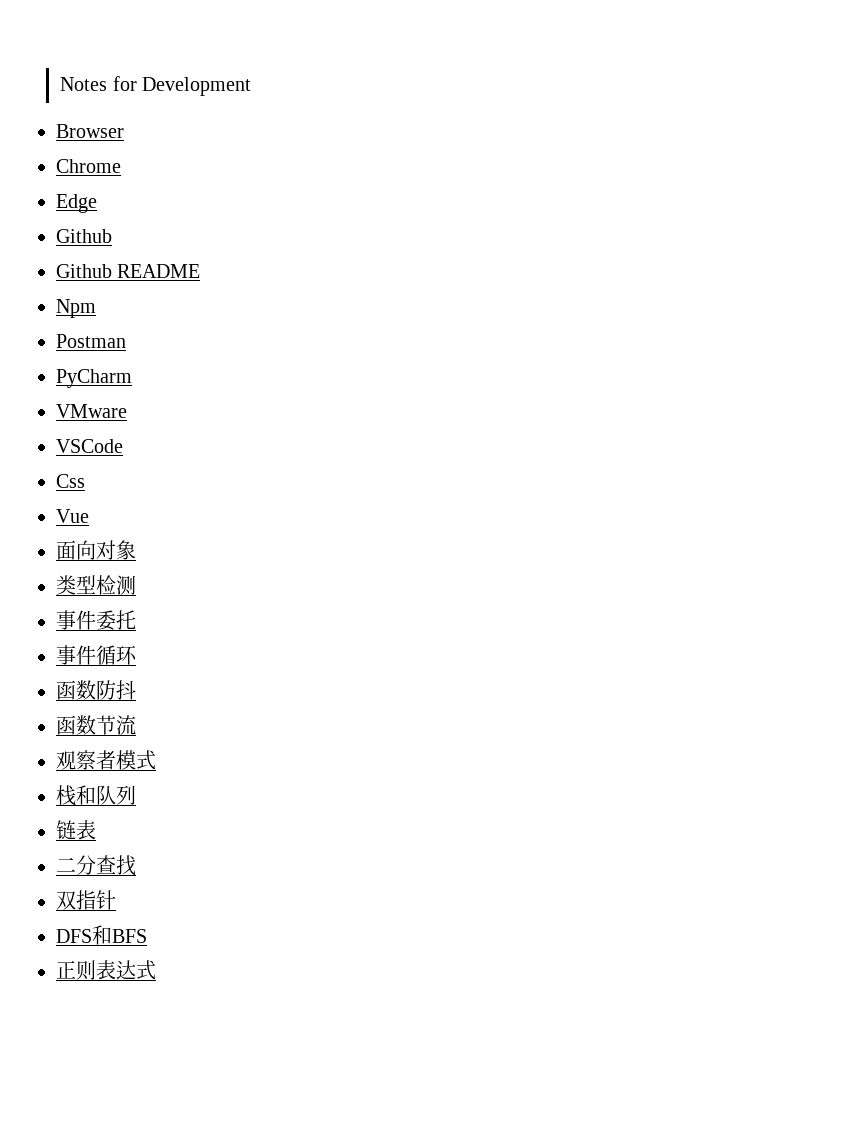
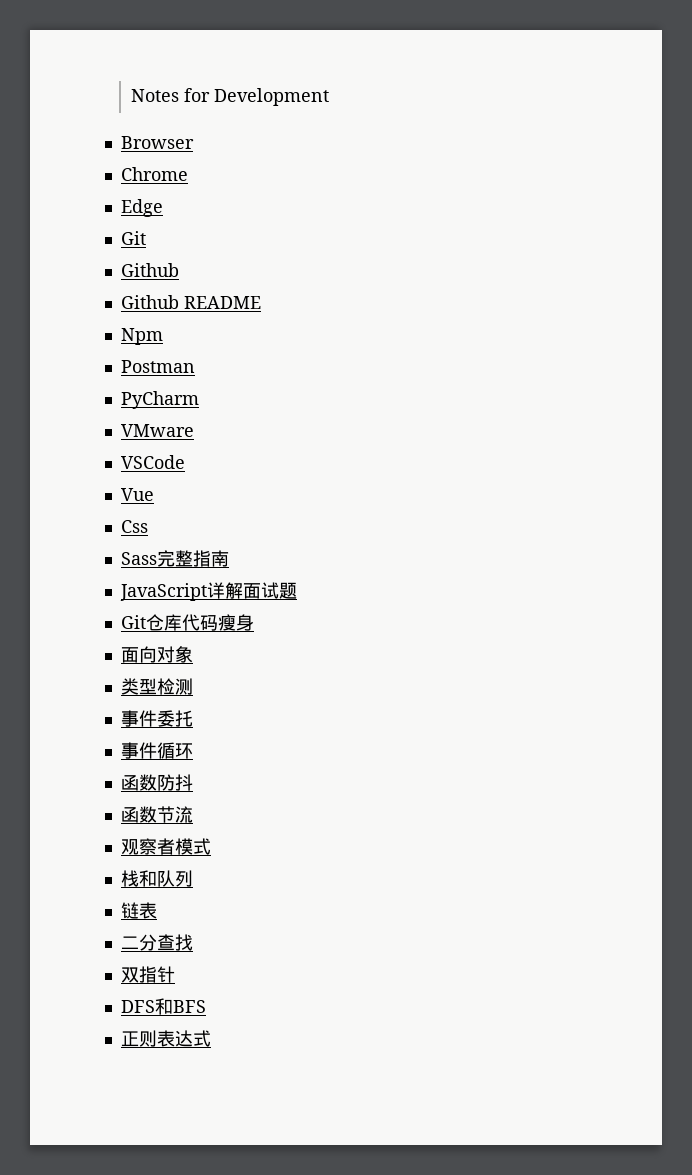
  Edge
+ Git
+ Vue
- Vue
+ Sass完整指南
+ JavaScript详解面试题
+ Git仓库代码瘦身

